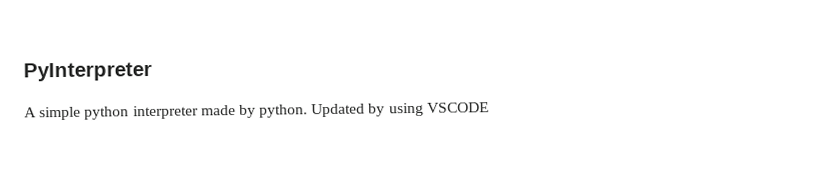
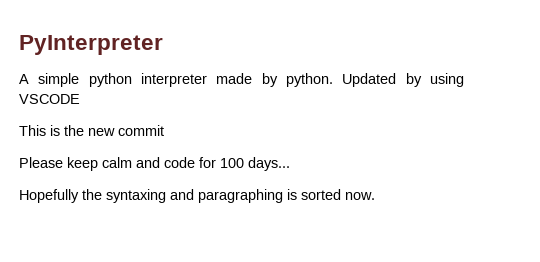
+ This is the new commit
+ Please keep calm and code for 100 days...
+ Hopefully the syntaxing and paragraphing is sorted now.

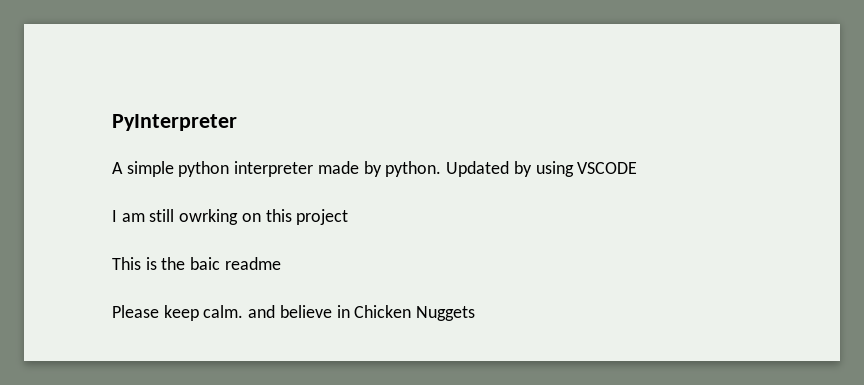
+ I am still owrking on this project
- This is the new commit
+ This is the baic readme
- Please keep calm and code for 100 days...
- Hopefully the syntaxing and paragraphing is sorted now.
+ Please keep calm. and believe in Chicken Nuggets

